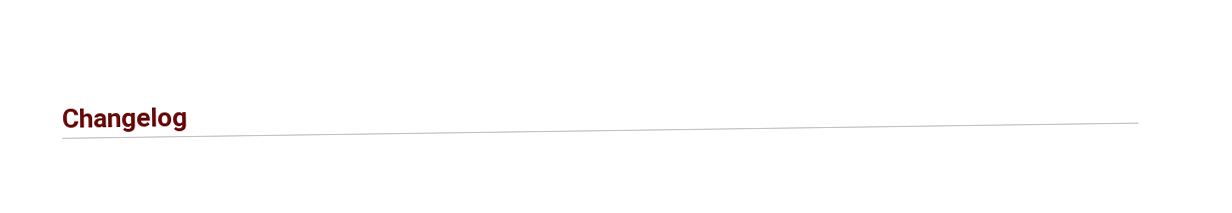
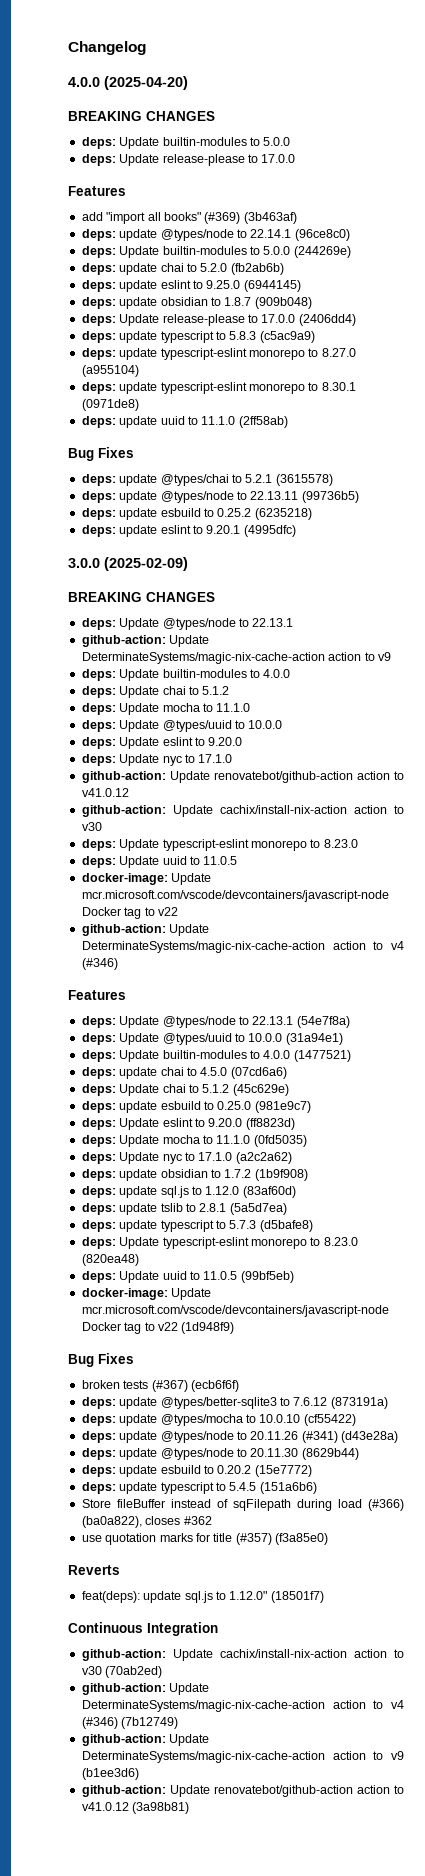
+ 4.0.0 (2025-04-20)
+ BREAKING CHANGES
+ deps: Update builtin-modules to 5.0.0
+ deps: Update release-please to 17.0.0
+ Features
+ add "import all books" (#369) (3b463af)
+ deps: update @types/node to 22.14.1 (96ce8c0)
+ deps: Update builtin-modules to 5.0.0 (244269e)
+ deps: update chai to 5.2.0 (fb2ab6b)
+ deps: update eslint to 9.25.0 (6944145)
+ deps: update obsidian to 1.8.7 (909b048)
+ deps: Update release-please to 17.0.0 (2406dd4)
+ deps: update typescript to 5.8.3 (c5ac9a9)
+ deps: update typescript-eslint monorepo to 8.27.0 (a955104)
+ deps: update typescript-eslint monorepo to 8.30.1 (0971de8)
+ deps: update uuid to 11.1.0 (2ff58ab)
+ Bug Fixes
+ deps: update @types/chai to 5.2.1 (3615578)
+ deps: update @types/node to 22.13.11 (99736b5)
+ deps: update esbuild to 0.25.2 (6235218)
+ deps: update eslint to 9.20.1 (4995dfc)
+ 3.0.0 (2025-02-09)
+ BREAKING CHANGES
+ deps: Update @types/node to 22.13.1
+ github-action: Update DeterminateSystems/magic-nix-cache-action action to v9
+ deps: Update builtin-modules to 4.0.0
+ deps: Update chai to 5.1.2
+ deps: Update mocha to 11.1.0
+ deps: Update @types/uuid to 10.0.0
+ deps: Update eslint to 9.20.0
+ deps: Update nyc to 17.1.0
+ github-action: Update renovatebot/github-action action to v41.0.12
+ github-action: Update cachix/install-nix-action action to v30
+ deps: Update typescript-eslint monorepo to 8.23.0
+ deps: Update uuid to 11.0.5
+ docker-image: Update mcr.microsoft.com/vscode/devcontainers/javascript-node Docker tag to v22
+ github-action: Update DeterminateSystems/magic-nix-cache-action action to v4 (#346)
+ Features
+ deps: Update @types/node to 22.13.1 (54e7f8a)
+ deps: Update @types/uuid to 10.0.0 (31a94e1)
+ deps: Update builtin-modules to 4.0.0 (1477521)
+ deps: update chai to 4.5.0 (07cd6a6)
+ deps: Update chai to 5.1.2 (45c629e)
+ deps: update esbuild to 0.25.0 (981e9c7)
+ deps: Update eslint to 9.20.0 (ff8823d)
+ deps: Update mocha to 11.1.0 (0fd5035)
+ deps: Update nyc to 17.1.0 (a2c2a62)
+ deps: update obsidian to 1.7.2 (1b9f908)
+ deps: update sql.js to 1.12.0 (83af60d)
+ deps: update tslib to 2.8.1 (5a5d7ea)
+ deps: update typescript to 5.7.3 (d5bafe8)
+ deps: Update typescript-eslint monorepo to 8.23.0 (820ea48)
+ deps: Update uuid to 11.0.5 (99bf5eb)
+ docker-image: Update mcr.microsoft.com/vscode/devcontainers/javascript-node Docker tag to v22 (1d948f9)
+ Bug Fixes
+ broken tests (#367) (ecb6f6f)
+ deps: update @types/better-sqlite3 to 7.6.12 (873191a)
+ deps: update @types/mocha to 10.0.10 (cf55422)
+ deps: update @types/node to 20.11.26 (#341) (d43e28a)
+ deps: update @types/node to 20.11.30 (8629b44)
+ deps: update esbuild to 0.20.2 (15e7772)
+ deps: update typescript to 5.4.5 (151a6b6)
+ Store fileBuffer instead of sqFilepath during load (#366) (ba0a822), closes #362
+ use quotation marks for title (#357) (f3a85e0)
+ Reverts
+ feat(deps): update sql.js to 1.12.0" (18501f7)
+ Continuous Integration
+ github-action: Update cachix/install-nix-action action to v30 (70ab2ed)
+ github-action: Update DeterminateSystems/magic-nix-cache-action action to v4 (#346) (7b12749)
+ github-action: Update DeterminateSystems/magic-nix-cache-action action to v9 (b1ee3d6)
+ github-action: Update renovatebot/github-action action to v41.0.12 (3a98b81)

